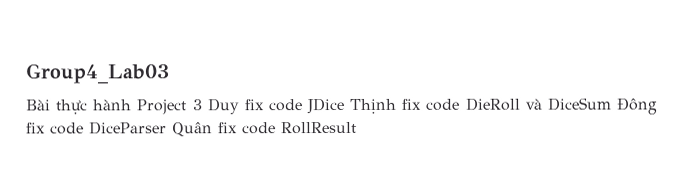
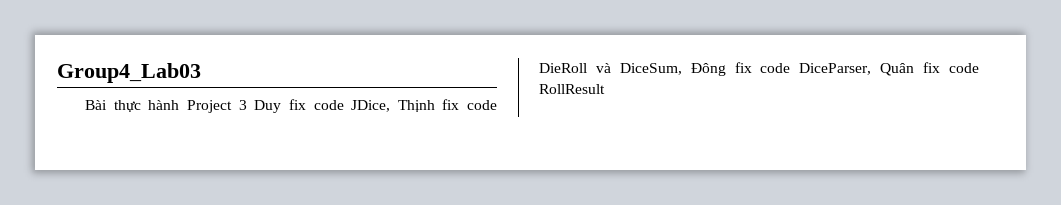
- Bài thực hành Project 3 Duy fix code JDice Thịnh fix code DieRoll và DiceSum Đông fix code DiceParser Quân fix code RollResult
+ Bài thực hành Project 3 Duy fix code JDice, Thịnh fix code DieRoll và DiceSum, Đông fix code DiceParser, Quân fix code RollResult

